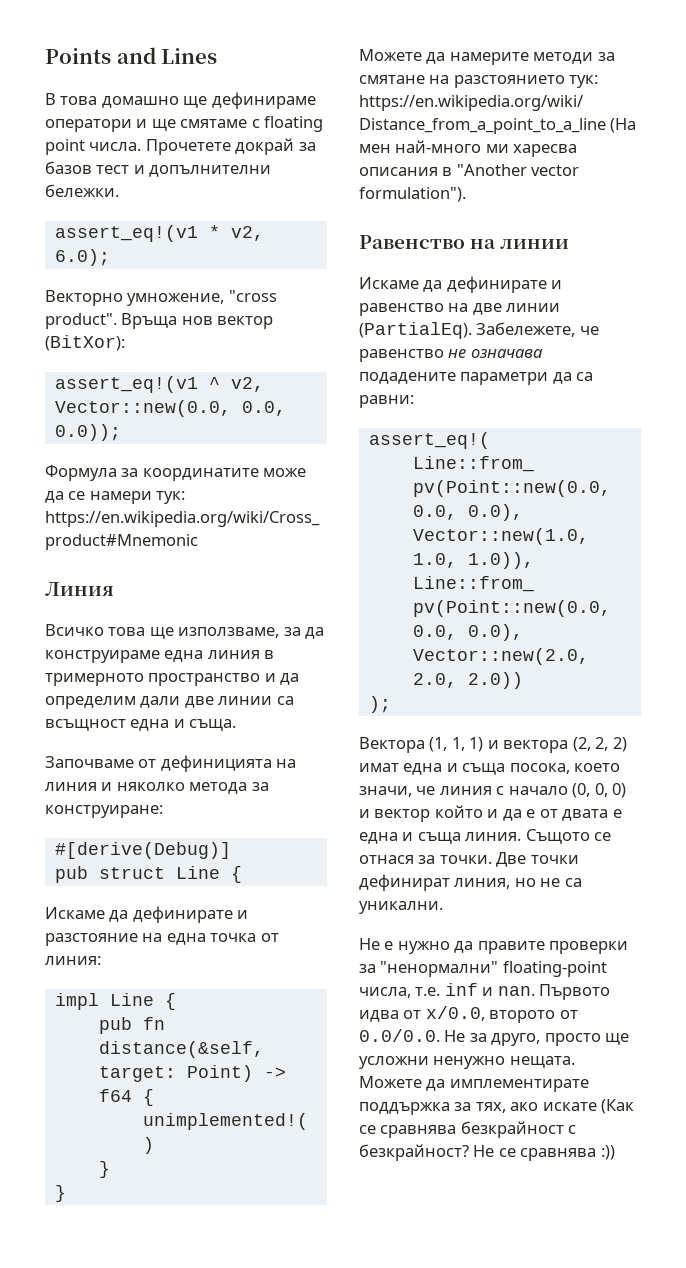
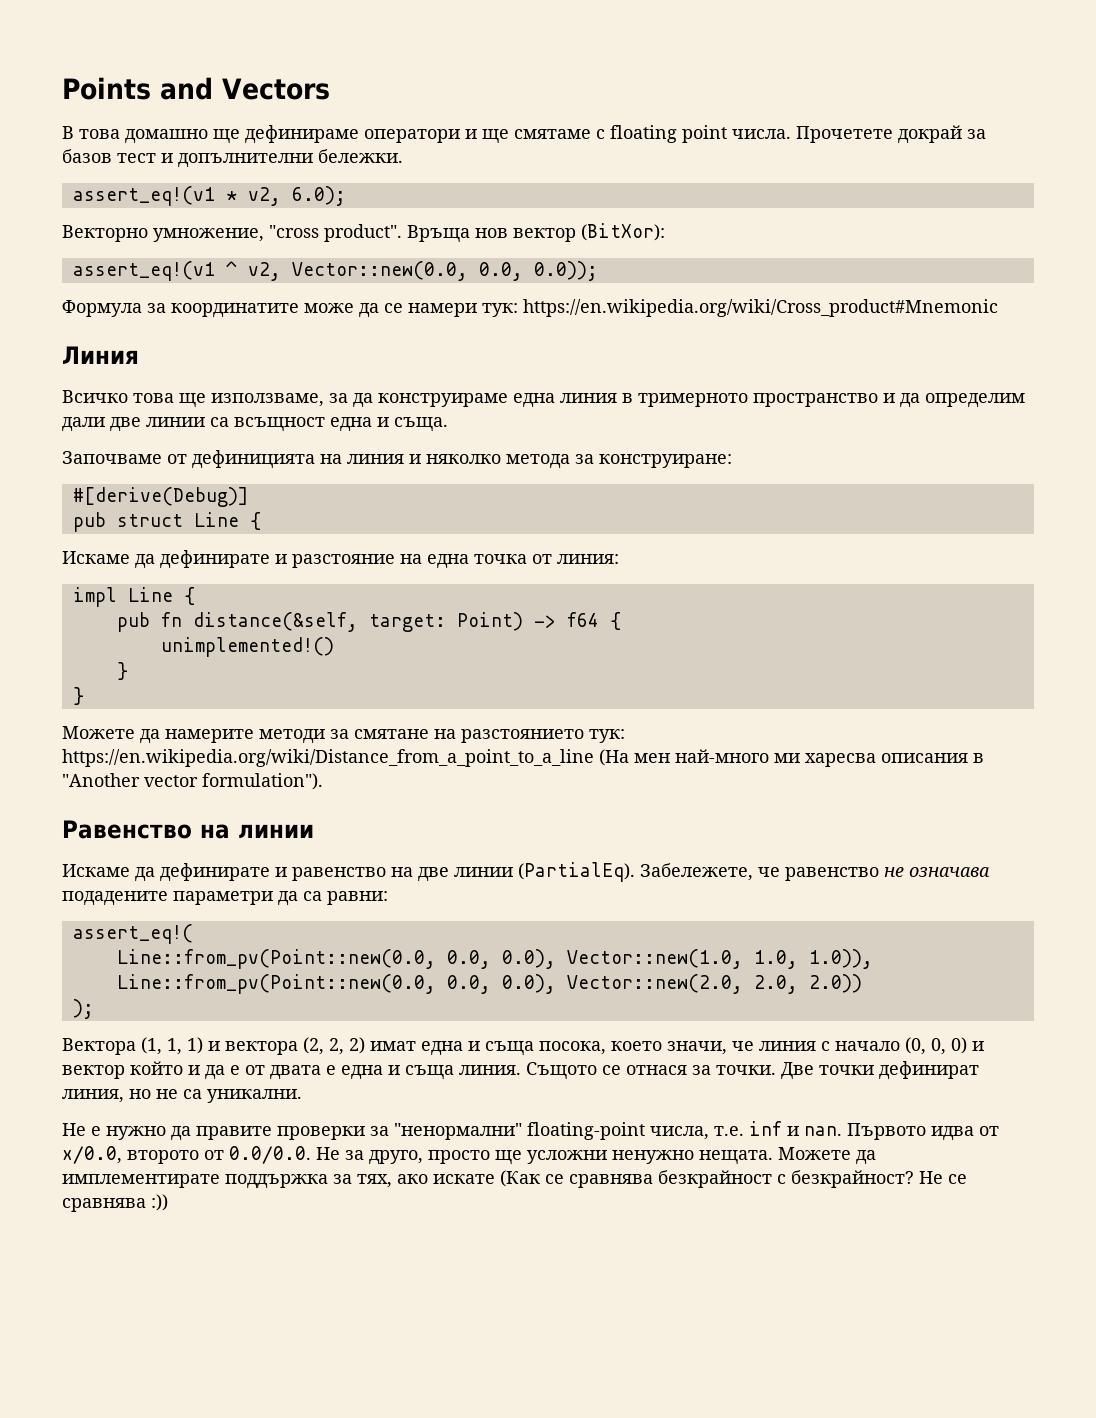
- Points and Lines
+ Points and Vectors

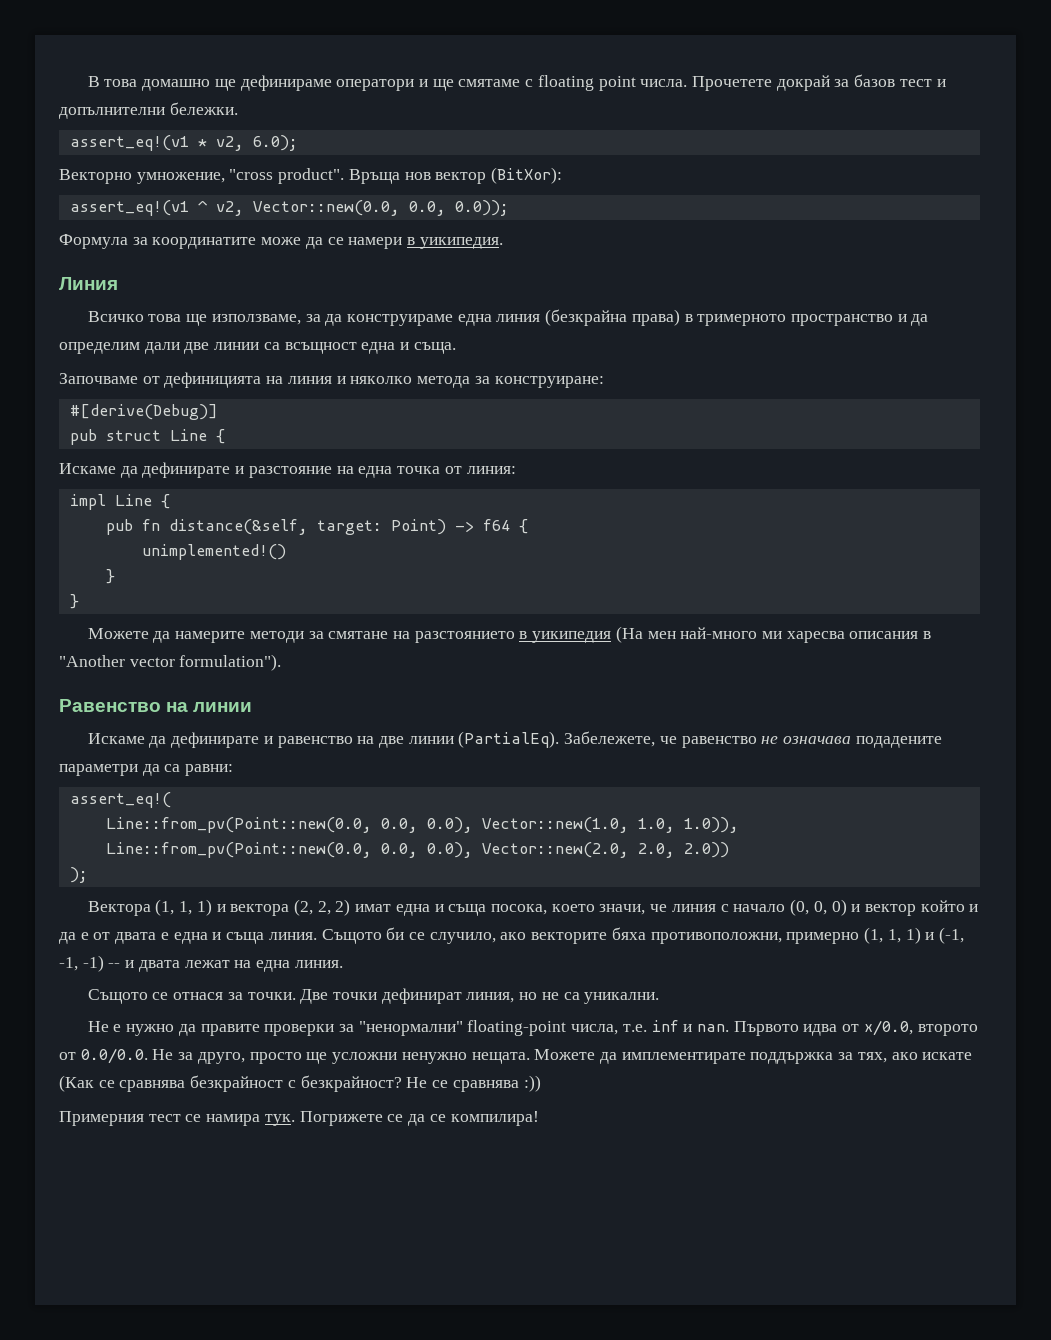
- Points and Vectors
- Формула за координатите може да се намери тук: https://en.wikipedia.org/wiki/Cross_product#Mnemonic
+ Формула за координатите може да се намери в уикипедия.
- Всичко това ще използваме, за да конструираме една линия в тримерното пространство и да определим дали две линии са всъщност една и съща.
+ Всичко това ще използваме, за да конструираме една линия (безкрайна права) в тримерното пространство и да определим дали две линии са всъщност една и съща.
- Можете да намерите методи за смятане на разстоянието тук: https://en.wikipedia.org/wiki/Distance_from_a_point_to_a_line (На мен най-много ми харесва описания в "Another vector formulation").
+ Можете да намерите методи за смятане на разстоянието в уикипедия (На мен най-много ми харесва описания в "Another vector formulation").
+ Същото би се случило, ако векторите бяха противоположни, примерно (1, 1, 1) и (-1, -1, -1) -- и двата лежат на една линия.
+ Примерния тест се намира тук. Погрижете се да се компилира!

